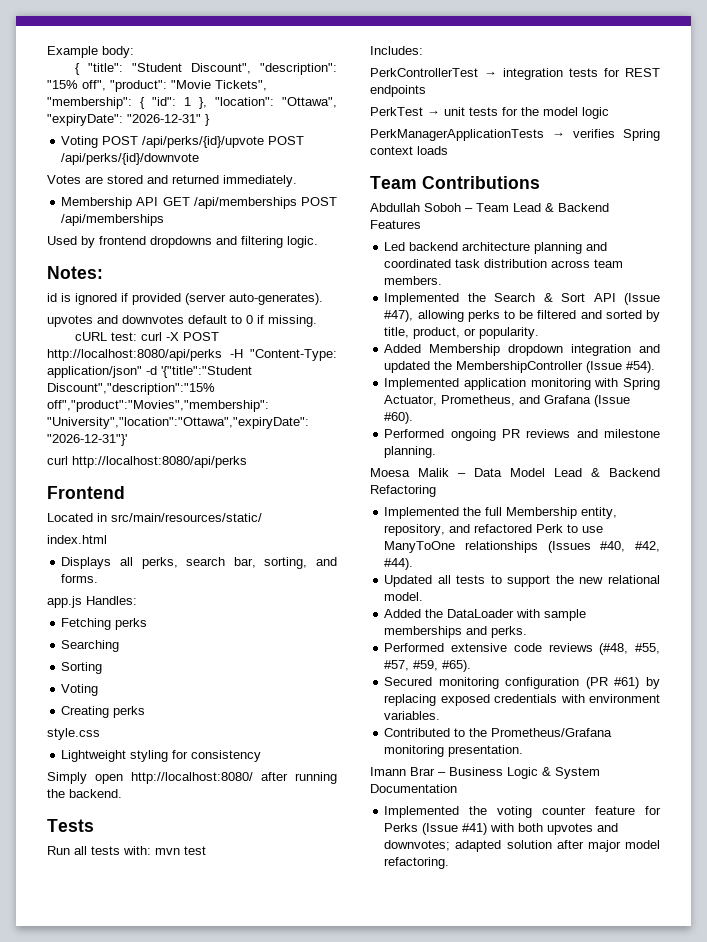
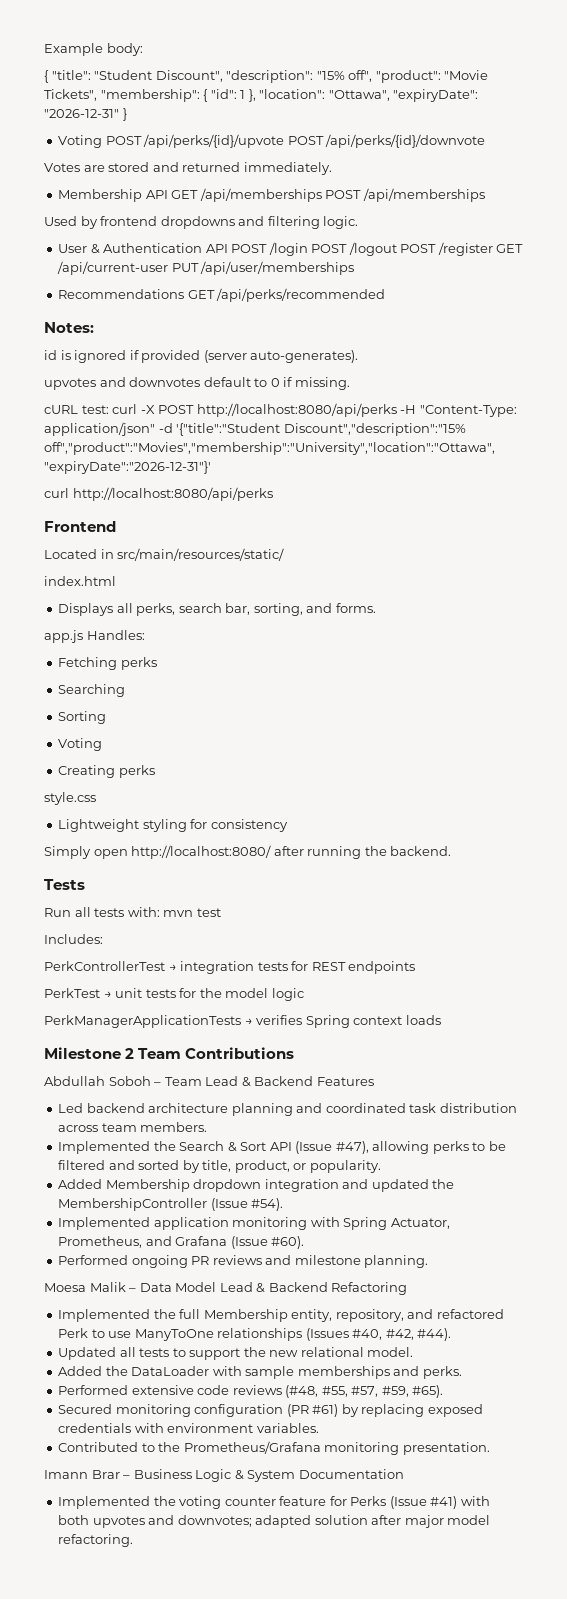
+ User & Authentication API POST /login POST /logout POST /register GET /api/current-user PUT /api/user/memberships
+ Recommendations GET /api/perks/recommended
- Team Contributions
+ Milestone 2 Team Contributions

